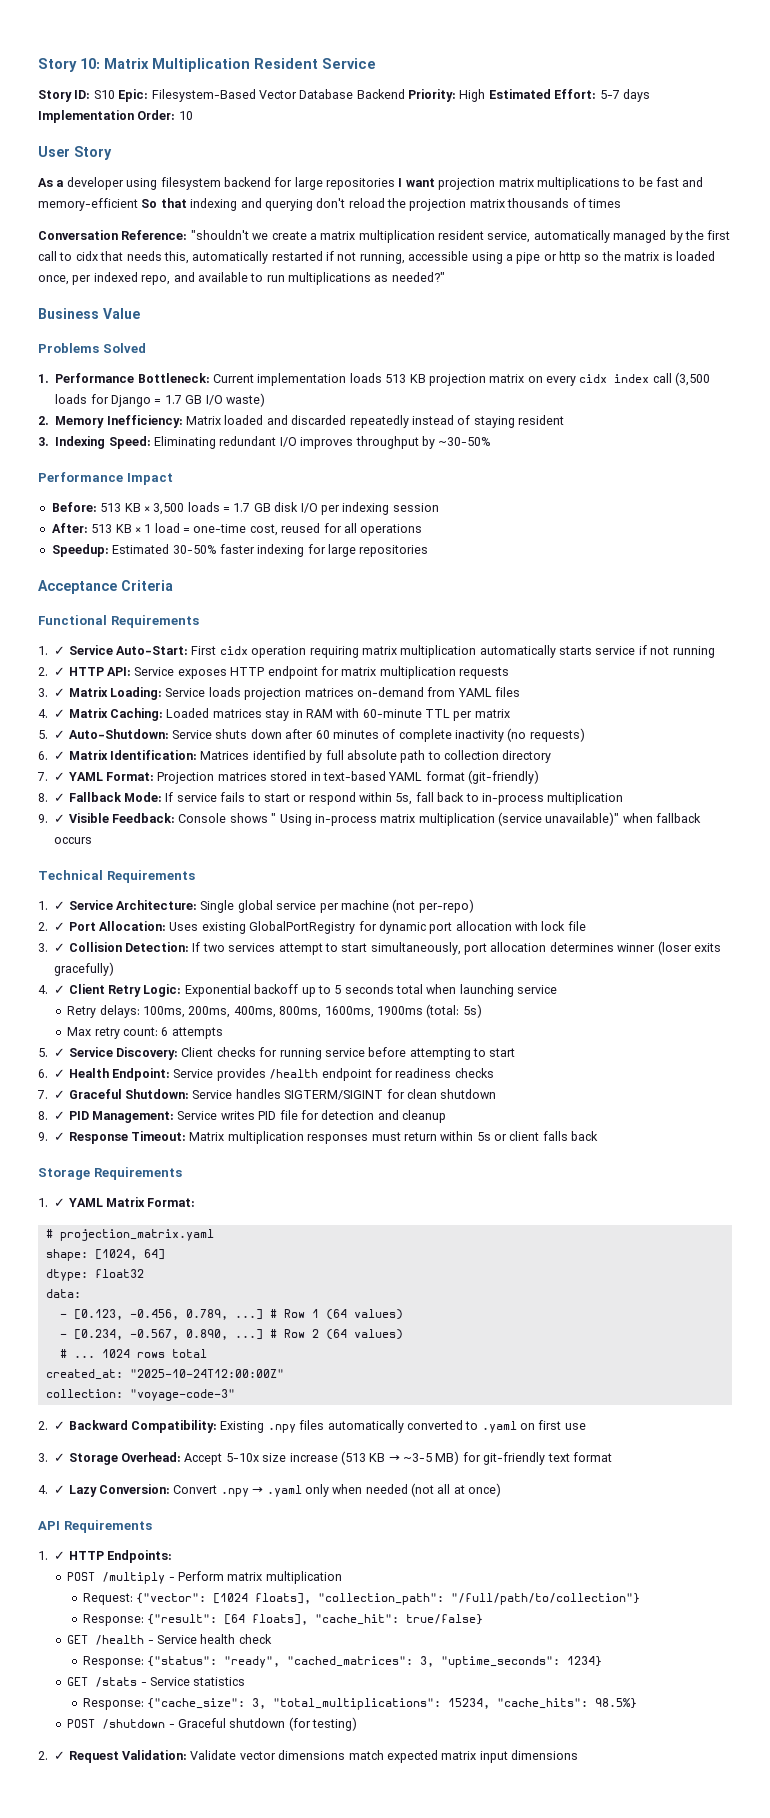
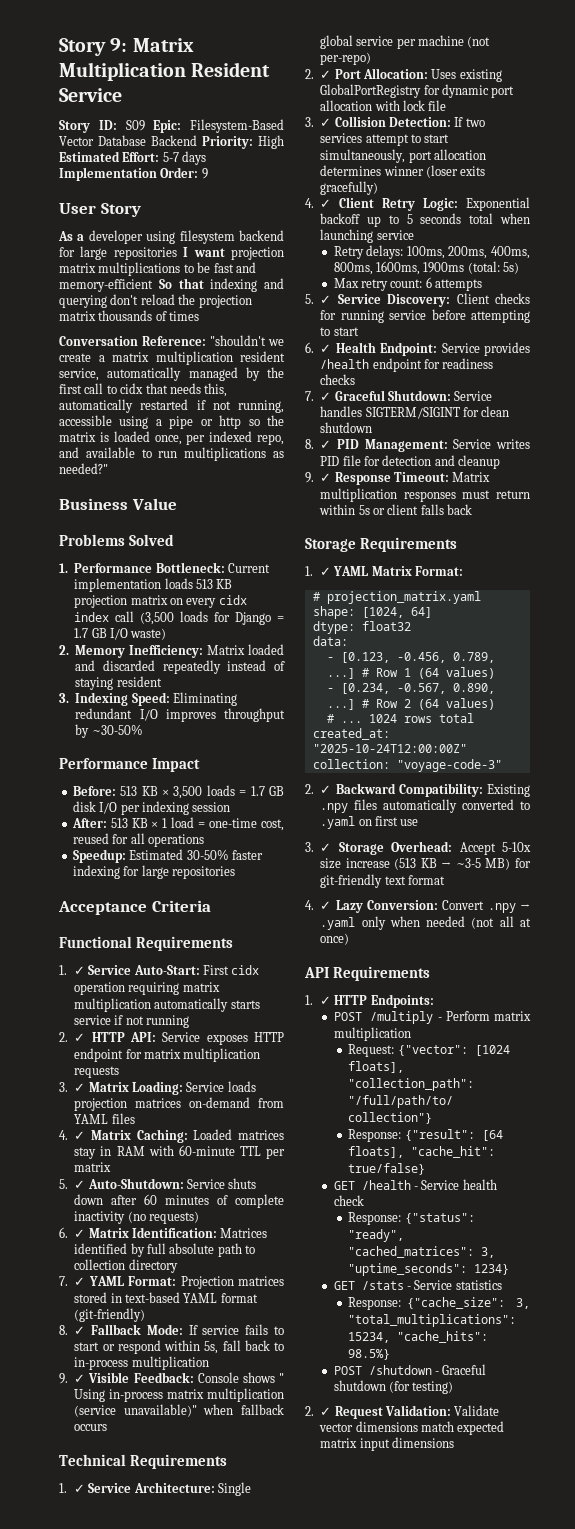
- Story 10: Matrix Multiplication Resident Service
+ Story 9: Matrix Multiplication Resident Service
- Story ID: S10 Epic: Filesystem-Based Vector Database Backend Priority: High Estimated Effort: 5-7 days Implementation Order: 10
+ Story ID: S09 Epic: Filesystem-Based Vector Database Backend Priority: High Estimated Effort: 5-7 days Implementation Order: 9

